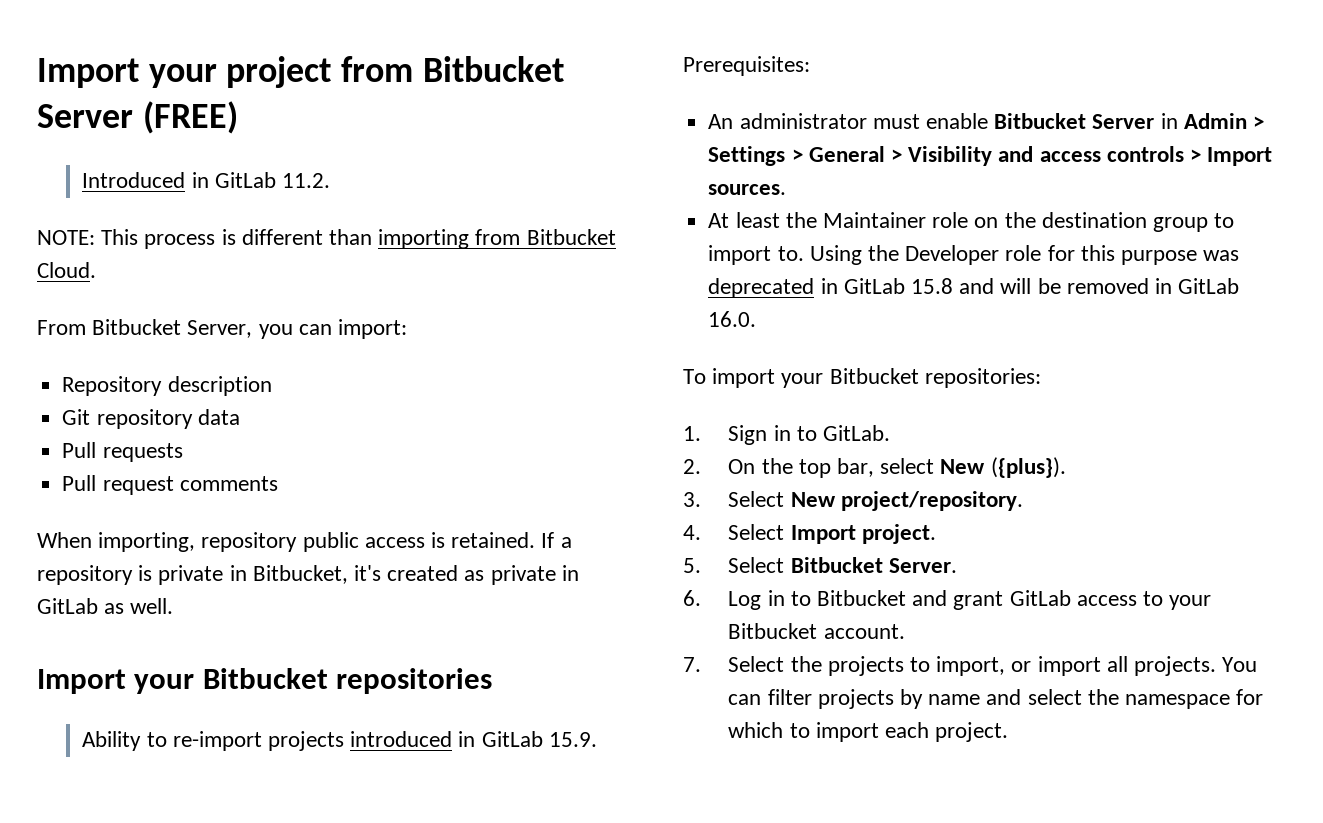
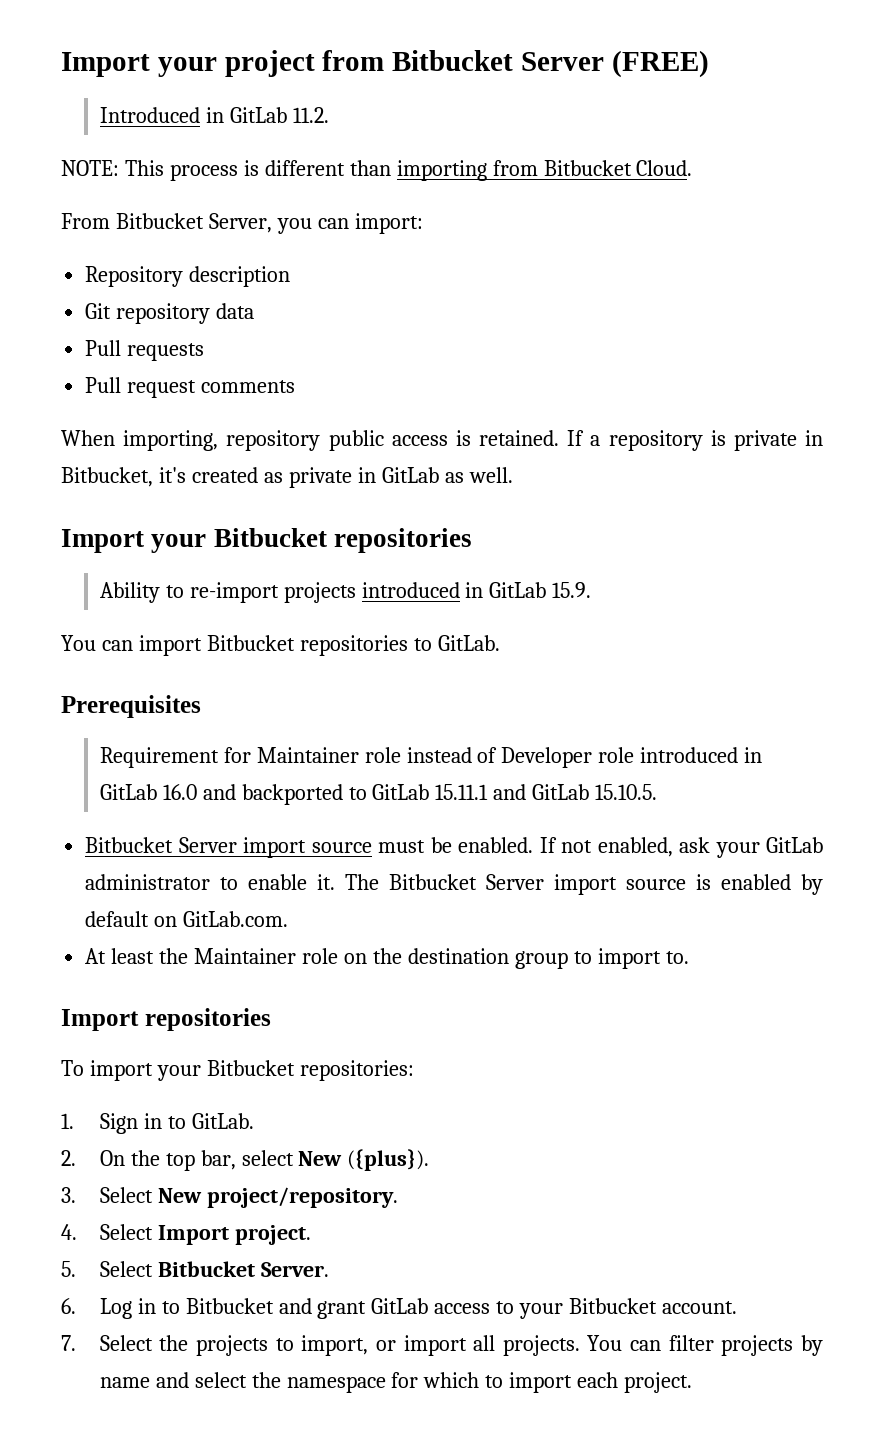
- Prerequisites:
- An administrator must enable Bitbucket Server in Admin > Settings > General > Visibility and access controls > Import sources.
+ You can import Bitbucket repositories to GitLab.
+ Prerequisites
+ Requirement for Maintainer role instead of Developer role introduced in GitLab 16.0 and backported to GitLab 15.11.1 and GitLab 15.10.5.
+ Bitbucket Server import source must be enabled. If not enabled, ask your GitLab administrator to enable it. The Bitbucket Server import source is enabled by default on GitLab.com.
- At least the Maintainer role on the destination group to import to. Using the Developer role for this purpose was deprecated in GitLab 15.8 and will be removed in GitLab 16.0.
+ At least the Maintainer role on the destination group to import to.
+ Import repositories

